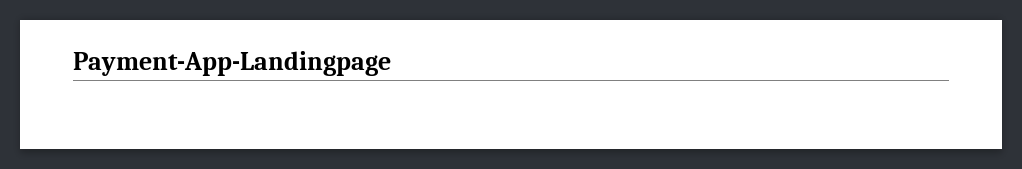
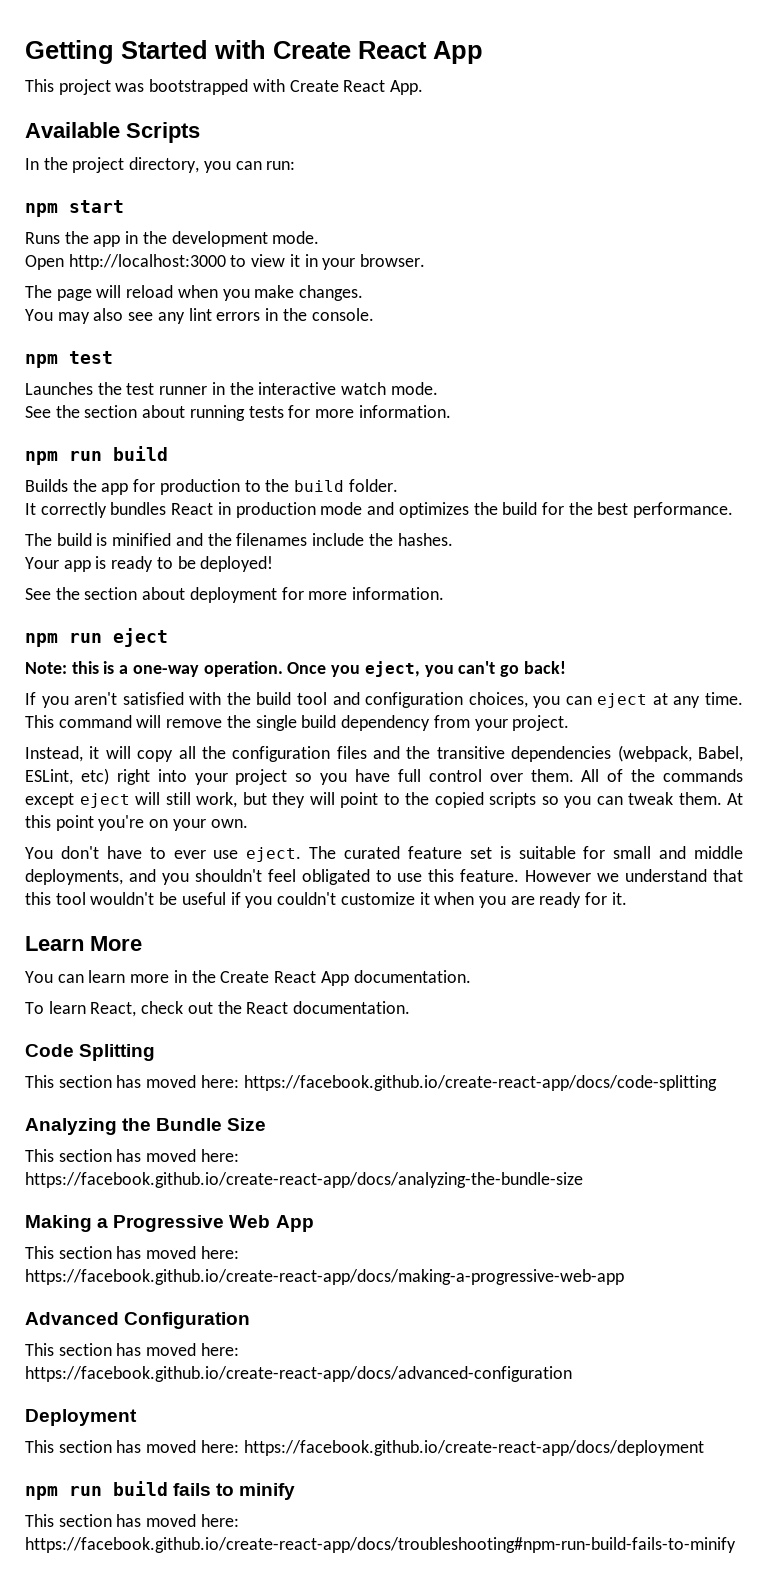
- Payment-App-Landingpage
+ Getting Started with Create React App
+ This project was bootstrapped with Create React App.
+ Available Scripts
+ In the project directory, you can run:
+ npm start
+ Runs the app in the development mode.
+ Open http://localhost:3000 to view it in your browser.
+ The page will reload when you make changes.
+ You may also see any lint errors in the console.
+ npm test
+ Launches the test runner in the interactive watch mode.
+ See the section about running tests for more information.
+ npm run build
+ Builds the app for production to the build folder.
+ It correctly bundles React in production mode and optimizes the build for the best performance.
+ The build is minified and the filenames include the hashes.
+ Your app is ready to be deployed!
+ See the section about deployment for more information.
+ npm run eject
+ Note: this is a one-way operation. Once you eject, you can't go back!
+ If you aren't satisfied with the build tool and configuration choices, you can eject at any time. This command will remove the single build dependency from your project.
+ Instead, it will copy all the configuration files and the transitive dependencies (webpack, Babel, ESLint, etc) right into your project so you have full control over them. All of the commands except eject will still work, but they will point to the copied scripts so you can tweak them. At this point you're on your own.
+ You don't have to ever use eject. The curated feature set is suitable for small and middle deployments, and you shouldn't feel obligated to use this feature. However we understand that this tool wouldn't be useful if you couldn't customize it when you are ready for it.
+ Learn More
+ You can learn more in the Create React App documentation.
+ To learn React, check out the React documentation.
+ Code Splitting
+ This section has moved here: https://facebook.github.io/create-react-app/docs/code-splitting
+ Analyzing the Bundle Size
+ This section has moved here: https://facebook.github.io/create-react-app/docs/analyzing-the-bundle-size
+ Making a Progressive Web App
+ This section has moved here: https://facebook.github.io/create-react-app/docs/making-a-progressive-web-app
+ Advanced Configuration
+ This section has moved here: https://facebook.github.io/create-react-app/docs/advanced-configuration
+ Deployment
+ This section has moved here: https://facebook.github.io/create-react-app/docs/deployment
+ npm run build fails to minify
+ This section has moved here: https://facebook.github.io/create-react-app/docs/troubleshooting#npm-run-build-fails-to-minify

